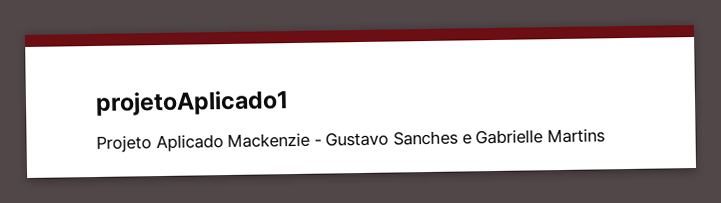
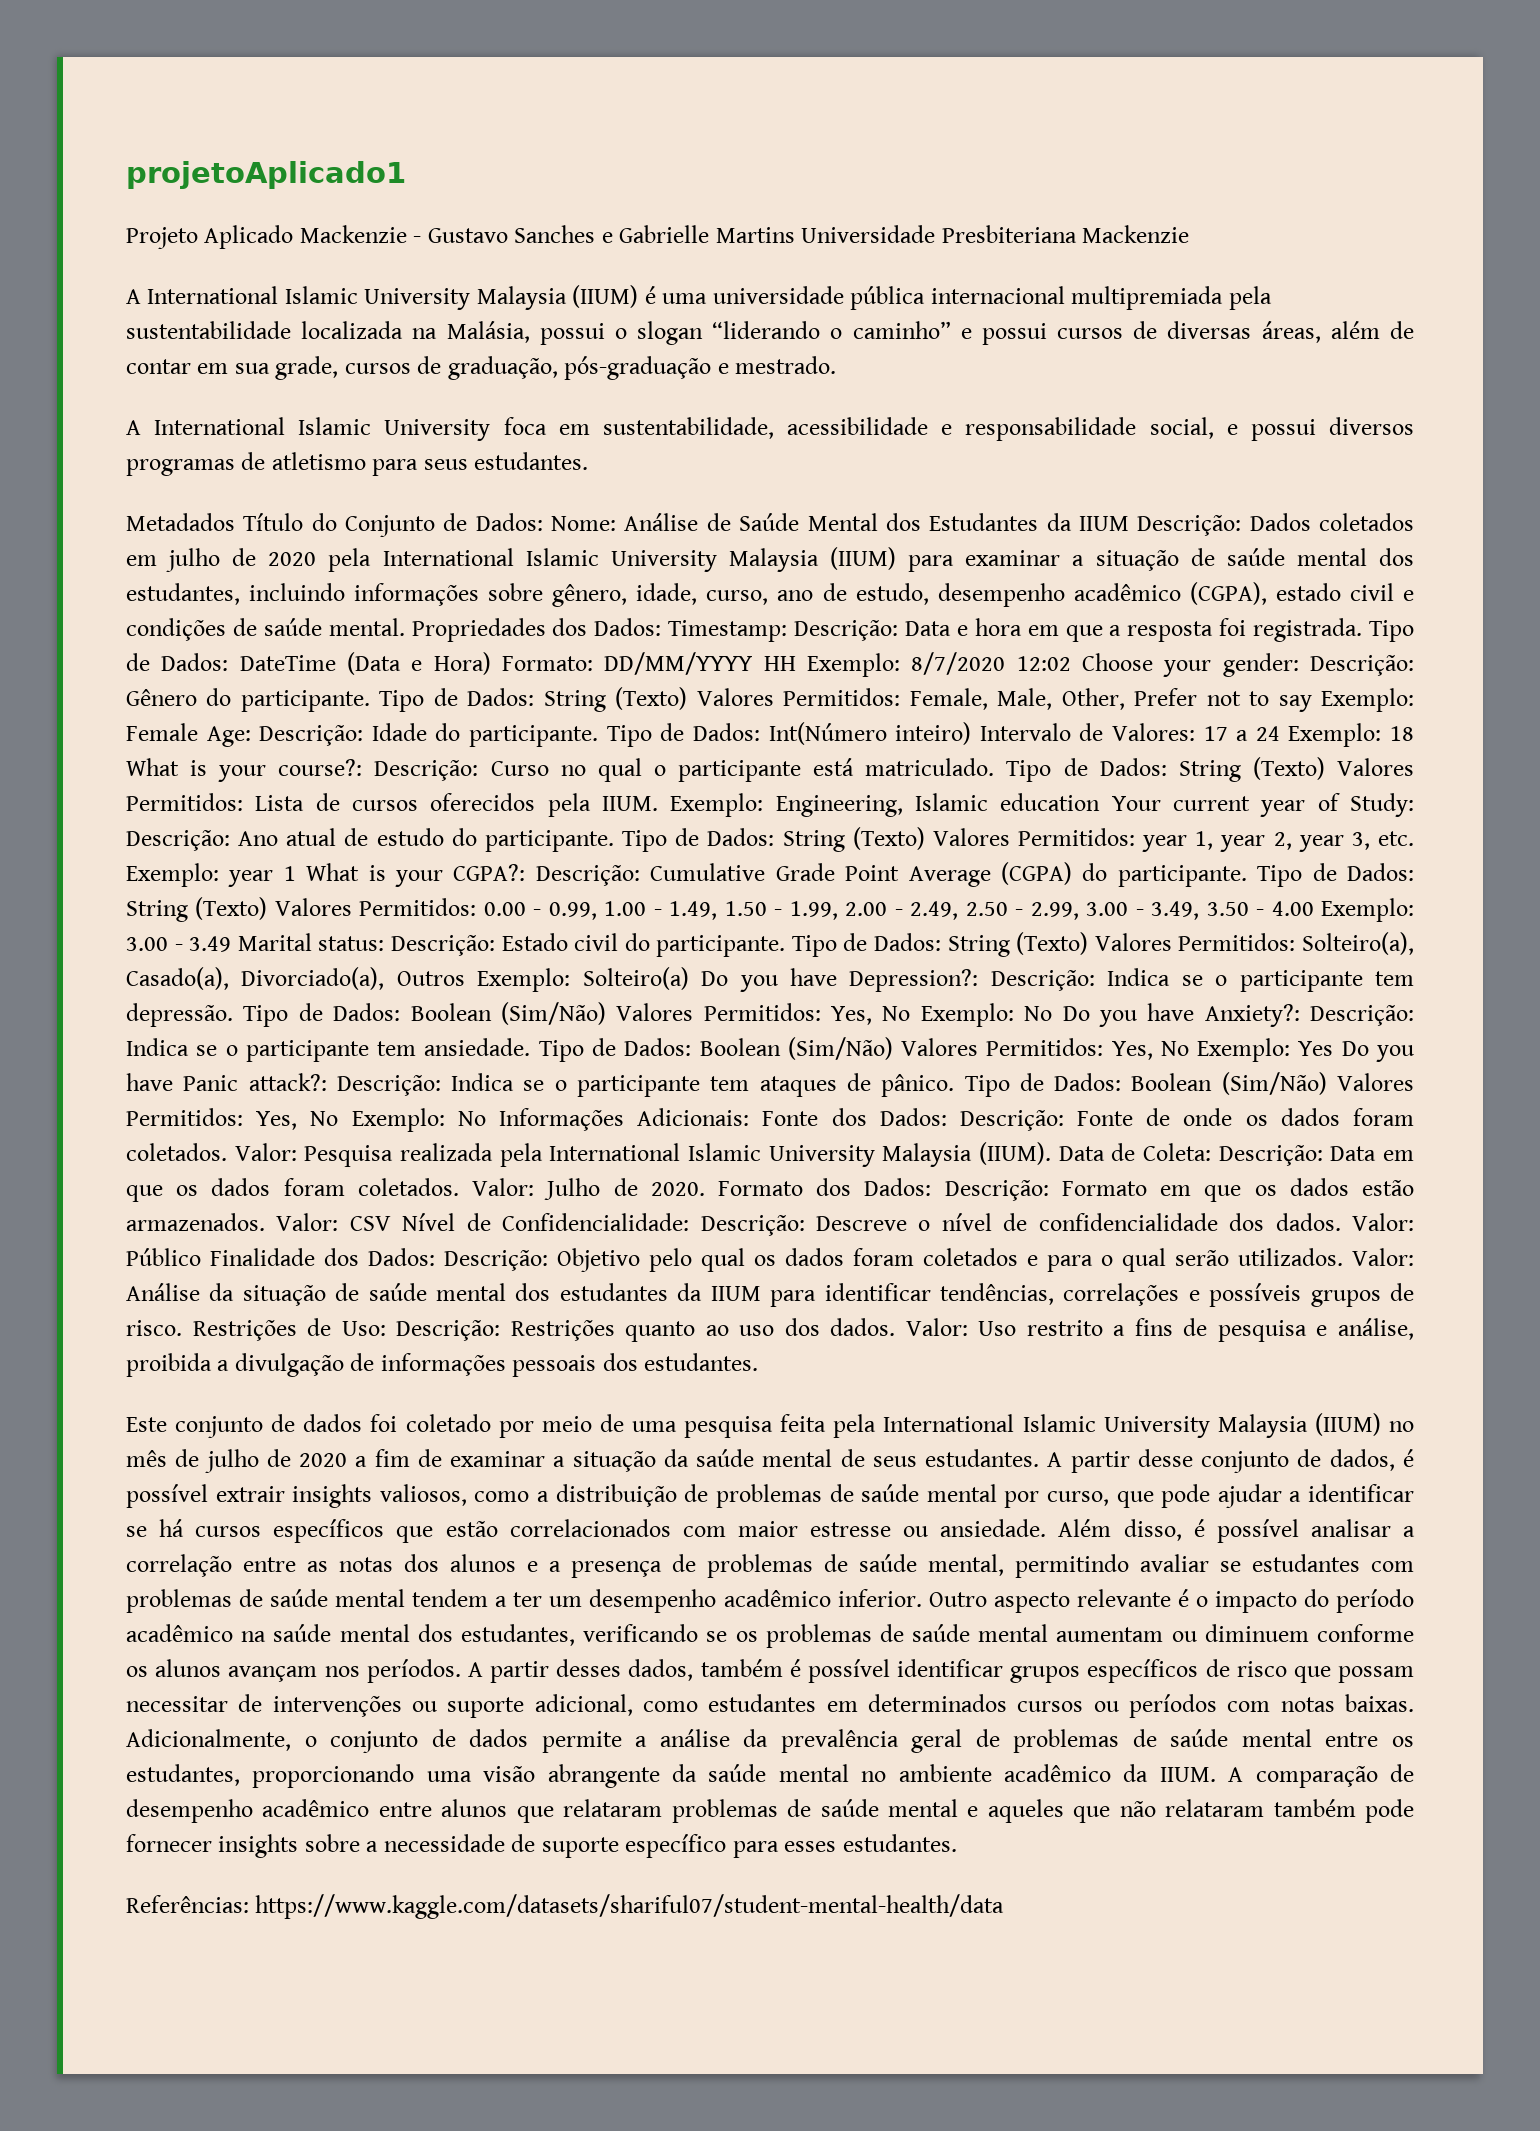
- Projeto Aplicado Mackenzie - Gustavo Sanches e Gabrielle Martins
+ Projeto Aplicado Mackenzie - Gustavo Sanches e Gabrielle Martins Universidade Presbiteriana Mackenzie
+ A International Islamic University Malaysia (IIUM) é uma universidade pública internacional multipremiada pela sustentabilidade localizada na Malásia, possui o slogan “liderando o caminho” e possui cursos de diversas áreas, além de contar em sua grade, cursos de graduação, pós-graduação e mestrado.
+ A International Islamic University foca em sustentabilidade, acessibilidade e responsabilidade social, e possui diversos programas de atletismo para seus estudantes.
+ Metadados Título do Conjunto de Dados: Nome: Análise de Saúde Mental dos Estudantes da IIUM Descrição: Dados coletados em julho de 2020 pela International Islamic University Malaysia (IIUM) para examinar a situação de saúde mental dos estudantes, incluindo informações sobre gênero, idade, curso, ano de estudo, desempenho acadêmico (CGPA), estado civil e condições de saúde mental. Propriedades dos Dados: Timestamp: Descrição: Data e hora em que a resposta foi registrada. Tipo de Dados: DateTime (Data e Hora) Formato: DD/MM/YYYY HH Exemplo: 8/7/2020 12:02 Choose your gender: Descrição: Gênero do participante. Tipo de Dados: String (Texto) Valores Permitidos: Female, Male, Other, Prefer not to say Exemplo: Female Age: Descrição: Idade do participante. Tipo de Dados: Int(Número inteiro) Intervalo de Valores: 17 a 24 Exemplo: 18 What is your course?: Descrição: Curso no qual o participante está matriculado. Tipo de Dados: String (Texto) Valores Permitidos: Lista de cursos oferecidos pela IIUM. Exemplo: Engineering, Islamic education Your current year of Study: Descrição: Ano atual de estudo do participante. Tipo de Dados: String (Texto) Valores Permitidos: year 1, year 2, year 3, etc. Exemplo: year 1 What is your CGPA?: Descrição: Cumulative Grade Point Average (CGPA) do participante. Tipo de Dados: String (Texto) Valores Permitidos: 0.00 - 0.99, 1.00 - 1.49, 1.50 - 1.99, 2.00 - 2.49, 2.50 - 2.99, 3.00 - 3.49, 3.50 - 4.00 Exemplo: 3.00 - 3.49 Marital status: Descrição: Estado civil do participante. Tipo de Dados: String (Texto) Valores Permitidos: Solteiro(a), Casado(a), Divorciado(a), Outros Exemplo: Solteiro(a) Do you have Depression?: Descrição: Indica se o participante tem depressão. Tipo de Dados: Boolean (Sim/Não) Valores Permitidos: Yes, No Exemplo: No Do you have Anxiety?: Descrição: Indica se o participante tem ansiedade. Tipo de Dados: Boolean (Sim/Não) Valores Permitidos: Yes, No Exemplo: Yes Do you have Panic attack?: Descrição: Indica se o participante tem ataques de pânico. Tipo de Dados: Boolean (Sim/Não) Valores Permitidos: Yes, No Exemplo: No Informações Adicionais: Fonte dos Dados: Descrição: Fonte de onde os dados foram coletados. Valor: Pesquisa realizada pela International Islamic University Malaysia (IIUM). Data de Coleta: Descrição: Data em que os dados foram coletados. Valor: Julho de 2020. Formato dos Dados: Descrição: Formato em que os dados estão armazenados. Valor: CSV Nível de Confidencialidade: Descrição: Descreve o nível de confidencialidade dos dados. Valor: Público Finalidade dos Dados: Descrição: Objetivo pelo qual os dados foram coletados e para o qual serão utilizados. Valor: Análise da situação de saúde mental dos estudantes da IIUM para identificar tendências, correlações e possíveis grupos de risco. Restrições de Uso: Descrição: Restrições quanto ao uso dos dados. Valor: Uso restrito a fins de pesquisa e análise, proibida a divulgação de informações pessoais dos estudantes.
+ Este conjunto de dados foi coletado por meio de uma pesquisa feita pela International Islamic University Malaysia (IIUM) no mês de julho de 2020 a fim de examinar a situação da saúde mental de seus estudantes. A partir desse conjunto de dados, é possível extrair insights valiosos, como a distribuição de problemas de saúde mental por curso, que pode ajudar a identificar se há cursos específicos que estão correlacionados com maior estresse ou ansiedade. Além disso, é possível analisar a correlação entre as notas dos alunos e a presença de problemas de saúde mental, permitindo avaliar se estudantes com problemas de saúde mental tendem a ter um desempenho acadêmico inferior. Outro aspecto relevante é o impacto do período acadêmico na saúde mental dos estudantes, verificando se os problemas de saúde mental aumentam ou diminuem conforme os alunos avançam nos períodos. A partir desses dados, também é possível identificar grupos específicos de risco que possam necessitar de intervenções ou suporte adicional, como estudantes em determinados cursos ou períodos com notas baixas. Adicionalmente, o conjunto de dados permite a análise da prevalência geral de problemas de saúde mental entre os estudantes, proporcionando uma visão abrangente da saúde mental no ambiente acadêmico da IIUM. A comparação de desempenho acadêmico entre alunos que relataram problemas de saúde mental e aqueles que não relataram também pode fornecer insights sobre a necessidade de suporte específico para esses estudantes.
+ Referências: https://www.kaggle.com/datasets/shariful07/student-mental-health/data

